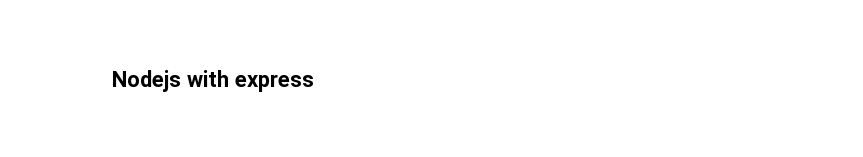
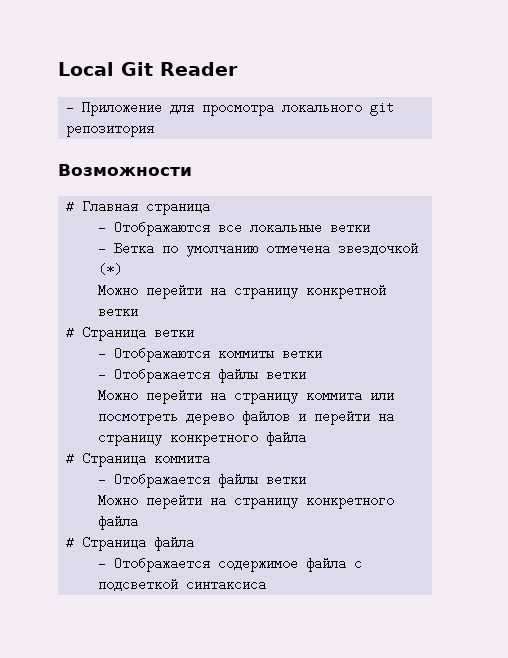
- Nodejs with express
+ Local Git Reader
+ - Приложение для просмотра локального git репозитория
+ Возможности
+ # Главная страница
+ - Отображаются все локальные ветки
+ - Ветка по умолчанию отмечена звездочкой (*)
+ Можно перейти на страницу конкретной ветки
+ # Страница ветки
+ - Отображаются коммиты ветки
+ - Отображается файлы ветки
+ Можно перейти на страницу коммита или посмотреть дерево файлов и перейти на страницу конкретного файла
+ # Страница коммита
+ - Отображается файлы ветки
+ Можно перейти на страницу конкретного файла
+ # Страница файла
+ - Отображается содержимое файла с подсветкой синтаксиса

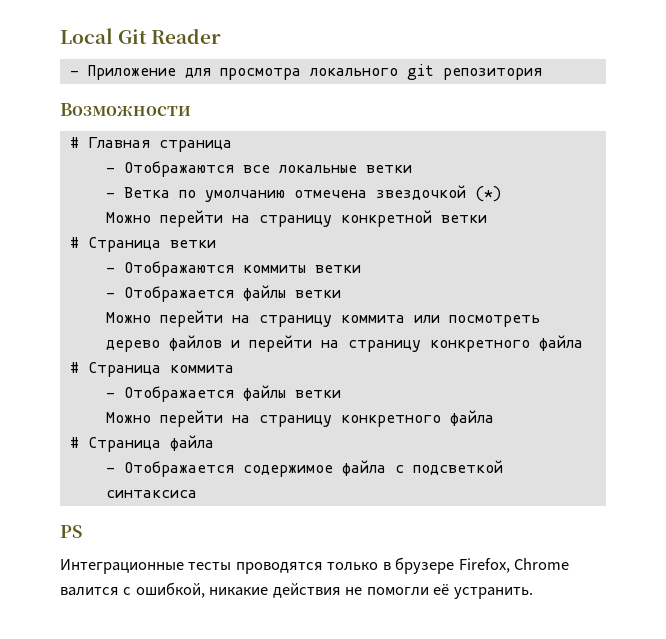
+ PS
+ Интеграционные тесты проводятся только в брузере Firefox, Chrome валится с ошибкой, никакие действия не помогли её устранить.

